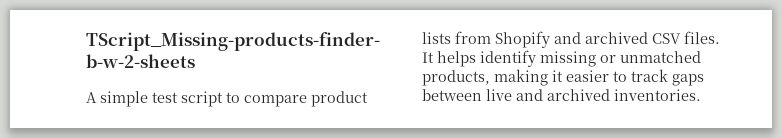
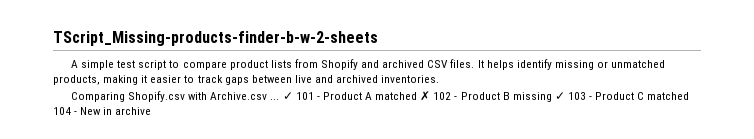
+ Comparing Shopify.csv with Archive.csv ... ✓ 101 - Product A matched ✗ 102 - Product B missing ✓ 103 - Product C matched 104 - New in archive

